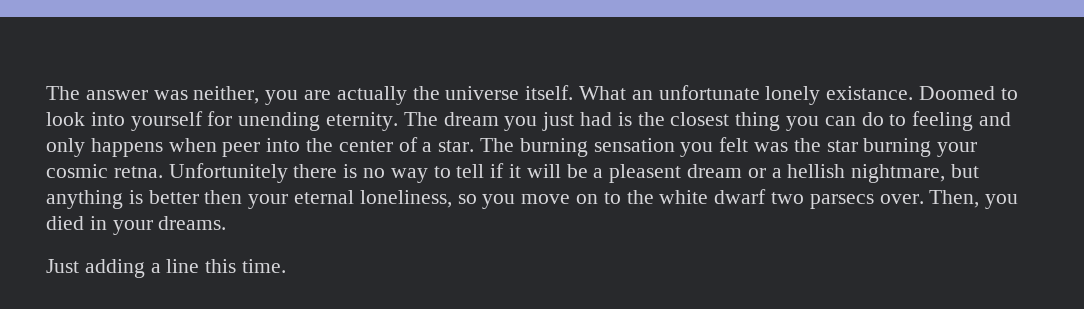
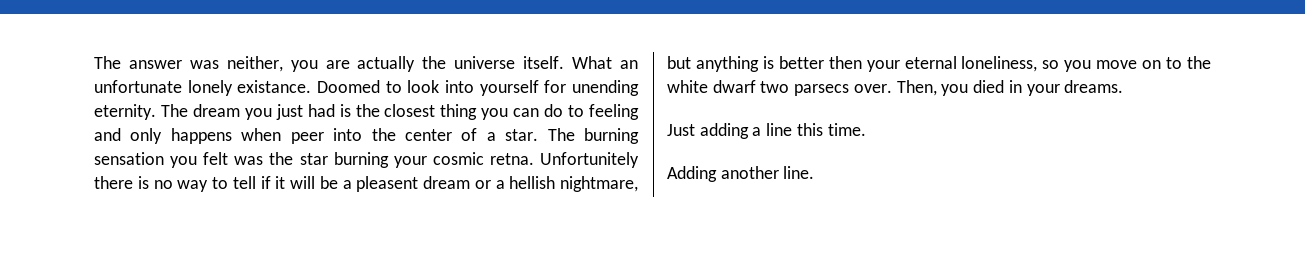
+ Adding another line.

